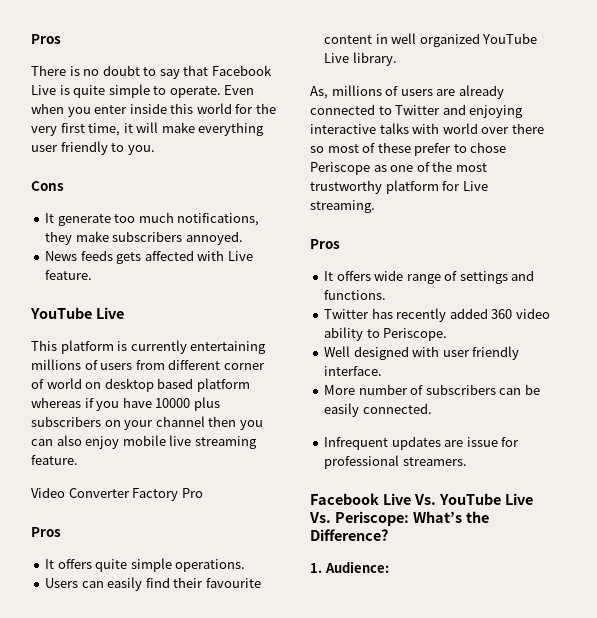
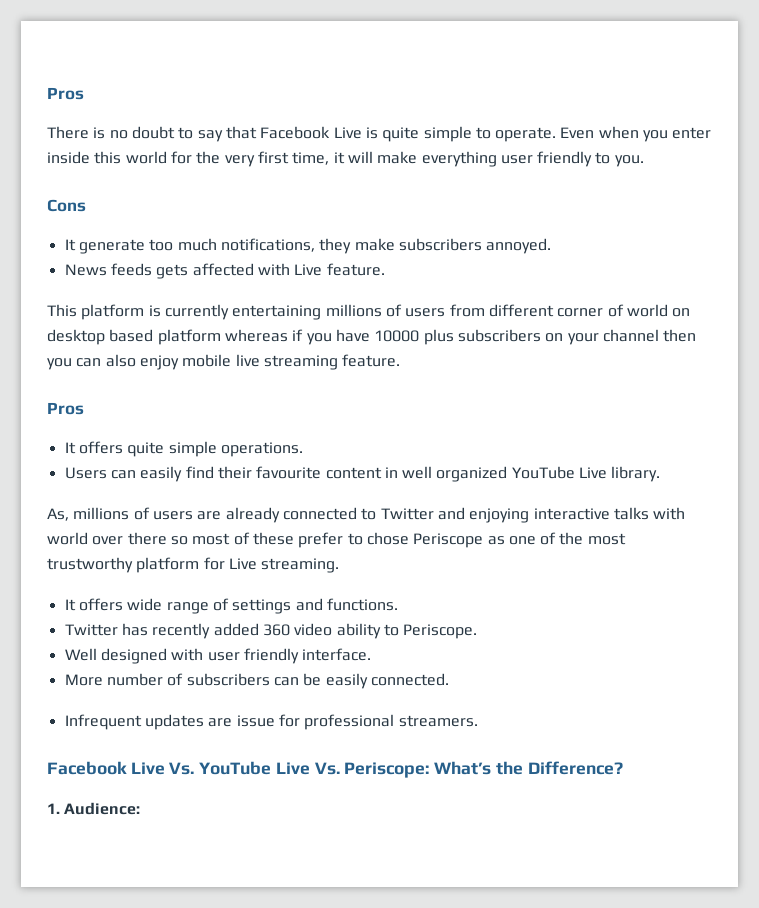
  News feeds gets affected with Live feature.
- YouTube Live
- Video Converter Factory Pro
  As, millions of users are already connected to Twitter and enjoying interactive talks with world over there so most of these prefer to chose Periscope as one of the most trustworthy platform for Live streaming.
- Pros

